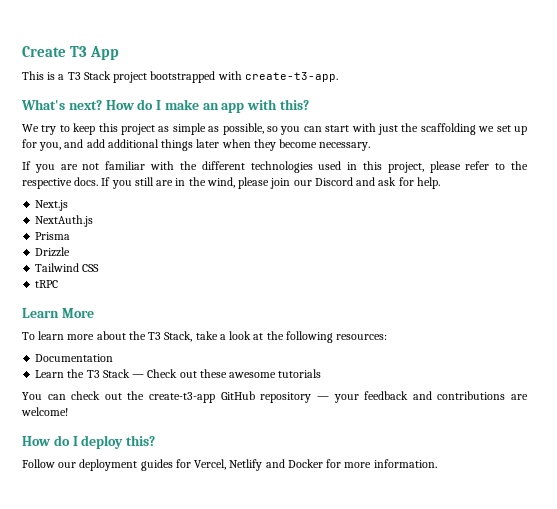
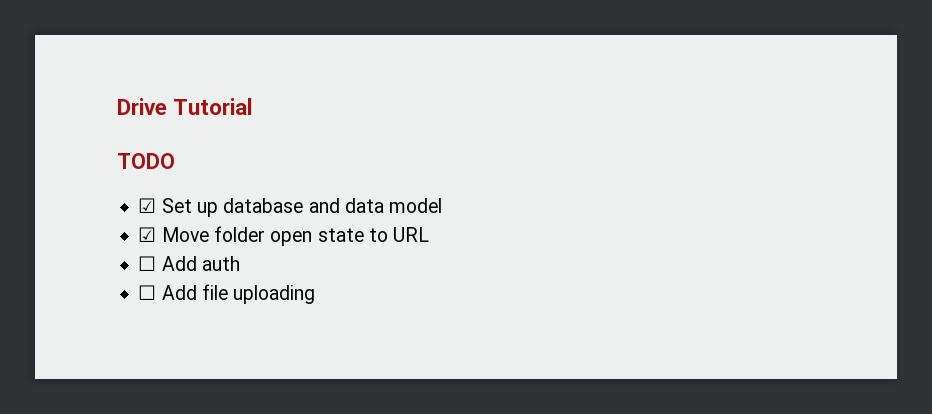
- Create T3 App
- This is a T3 Stack project bootstrapped with create-t3-app.
- What's next? How do I make an app with this?
- We try to keep this project as simple as possible, so you can start with just the scaffolding we set up for you, and add additional things later when they become necessary.
- If you are not familiar with the different technologies used in this project, please refer to the respective docs. If you still are in the wind, please join our Discord and ask for help.
- Next.js
- NextAuth.js
- Prisma
- Drizzle
- Tailwind CSS
- tRPC
- Learn More
- To learn more about the T3 Stack, take a look at the following resources:
- Documentation
- Learn the T3 Stack — Check out these awesome tutorials
- You can check out the create-t3-app GitHub repository — your feedback and contributions are welcome!
- How do I deploy this?
- Follow our deployment guides for Vercel, Netlify and Docker for more information.
+ Drive Tutorial
+ TODO
+ ☑ Set up database and data model
+ ☑ Move folder open state to URL
+ ☐ Add auth
+ ☐ Add file uploading

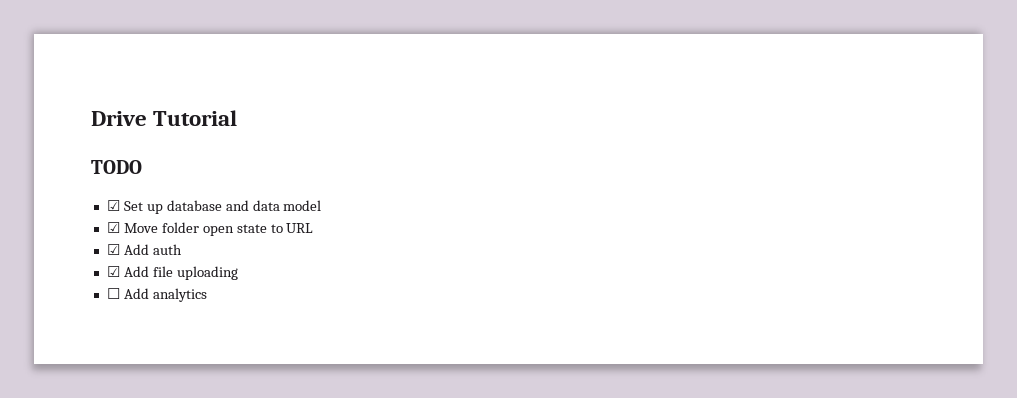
- ☐ Add auth
+ ☑ Add auth
- ☐ Add file uploading
+ ☑ Add file uploading
+ ☐ Add analytics

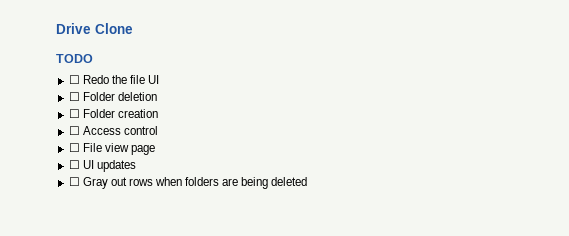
- Drive Tutorial
+ Drive Clone
- ☑ Set up database and data model
- ☑ Move folder open state to URL
- ☑ Add auth
- ☑ Add file uploading
- ☐ Add analytics
+ ☐ Redo the file UI
+ ☐ Folder deletion
+ ☐ Folder creation
+ ☐ Access control
+ ☐ File view page
+ ☐ UI updates
+ ☐ Gray out rows when folders are being deleted

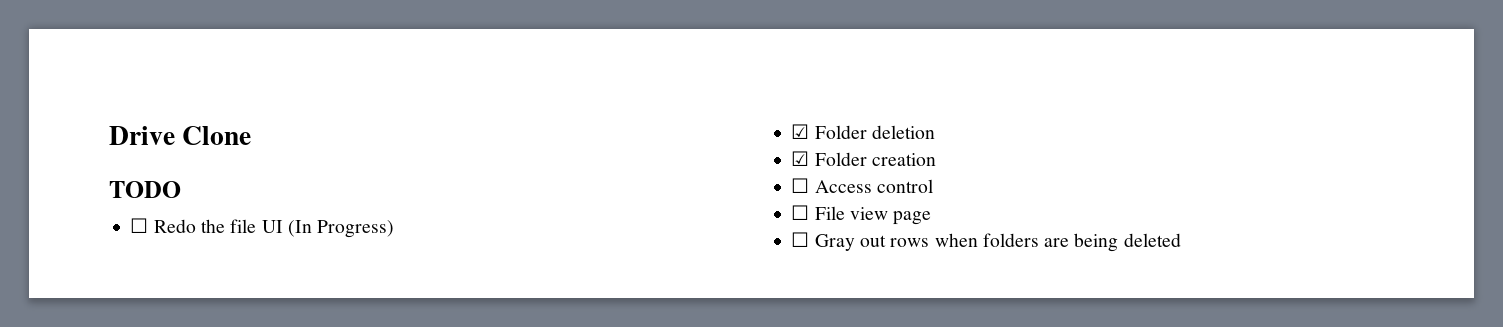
- ☐ Redo the file UI
- ☐ Folder deletion
+ ☐ Redo the file UI (In Progress)
+ ☑ Folder deletion
- ☐ Folder creation
+ ☑ Folder creation
- ☐ UI updates

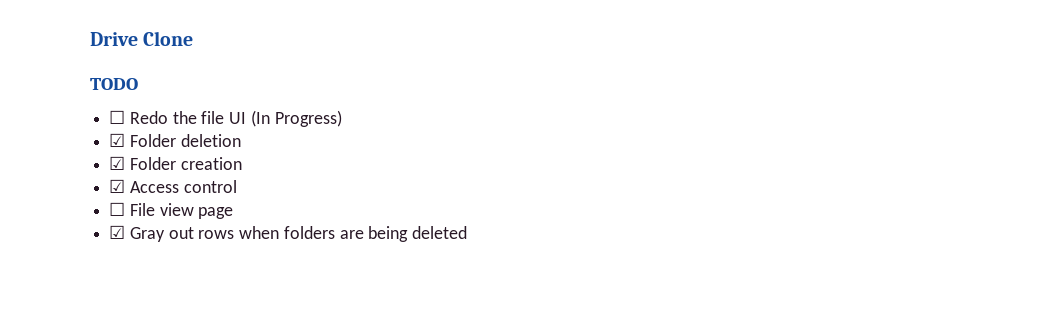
- ☐ Access control
+ ☑ Access control
- ☐ Gray out rows when folders are being deleted
+ ☑ Gray out rows when folders are being deleted

